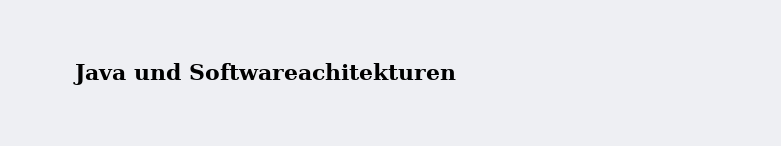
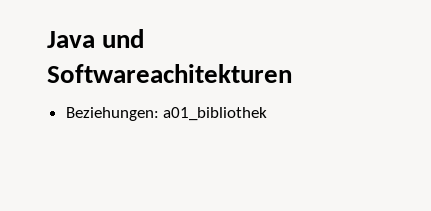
+ Beziehungen: a01_bibliothek

